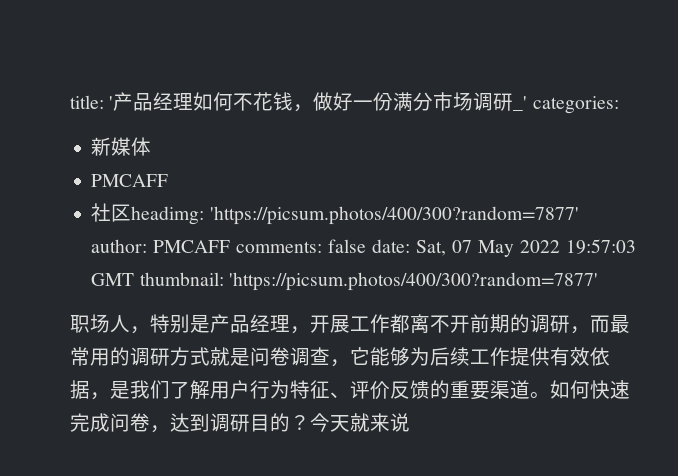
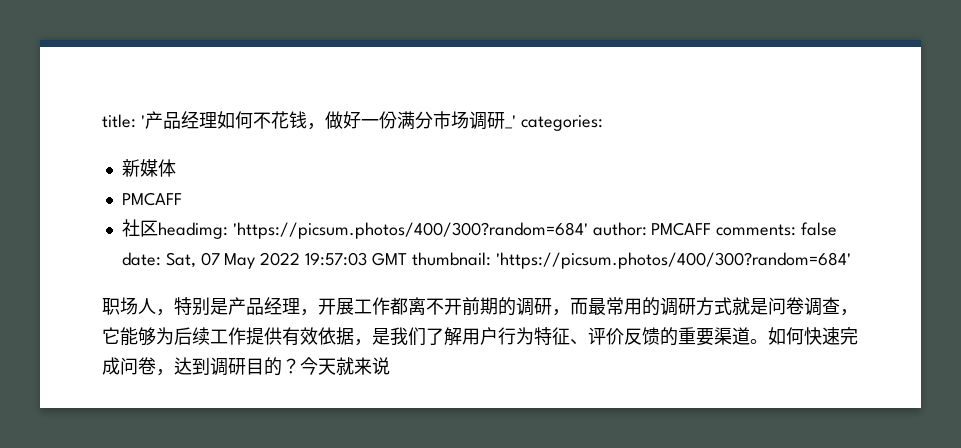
- 社区headimg: 'https://picsum.photos/400/300?random=7877' author: PMCAFF comments: false date: Sat, 07 May 2022 19:57:03 GMT thumbnail: 'https://picsum.photos/400/300?random=7877'
+ 社区headimg: 'https://picsum.photos/400/300?random=684' author: PMCAFF comments: false date: Sat, 07 May 2022 19:57:03 GMT thumbnail: 'https://picsum.photos/400/300?random=684'

